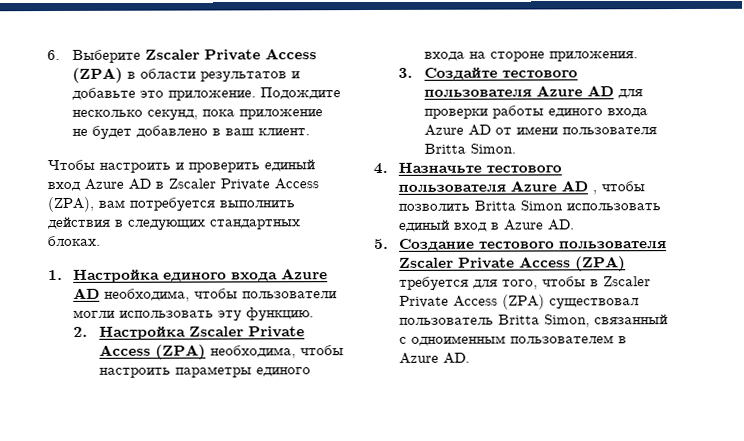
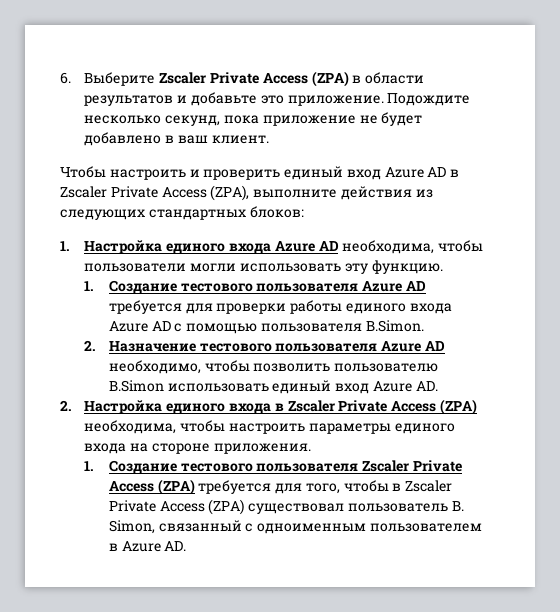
- Чтобы настроить и проверить единый вход Azure AD в Zscaler Private Access (ZPA), вам потребуется выполнить действия в следующих стандартных блоках.
+ Чтобы настроить и проверить единый вход Azure AD в Zscaler Private Access (ZPA), выполните действия из следующих стандартных блоков:
- 2. Настройка Zscaler Private Access (ZPA) необходима, чтобы настроить параметры единого входа на стороне приложения.
+ 1. Создание тестового пользователя Azure AD требуется для проверки работы единого входа Azure AD с помощью пользователя B.Simon.
+ 2. Назначение тестового пользователя Azure AD необходимо, чтобы позволить пользователю B.Simon использовать единый вход Azure AD.
+ 2. Настройка единого входа в Zscaler Private Access (ZPA) необходима, чтобы настроить параметры единого входа на стороне приложения.
- 3. Создайте тестового пользователя Azure AD для проверки работы единого входа Azure AD от имени пользователя Britta Simon.
- 4. Назначьте тестового пользователя Azure AD , чтобы позволить Britta Simon использовать единый вход в Azure AD.
- 5. Создание тестового пользователя Zscaler Private Access (ZPA) требуется для того, чтобы в Zscaler Private Access (ZPA) существовал пользователь Britta Simon, связанный с одноименным пользователем в Azure AD.
+ 1. Создание тестового пользователя Zscaler Private Access (ZPA) требуется для того, чтобы в Zscaler Private Access (ZPA) существовал пользователь B. Simon, связанный с одноименным пользователем в Azure AD.

